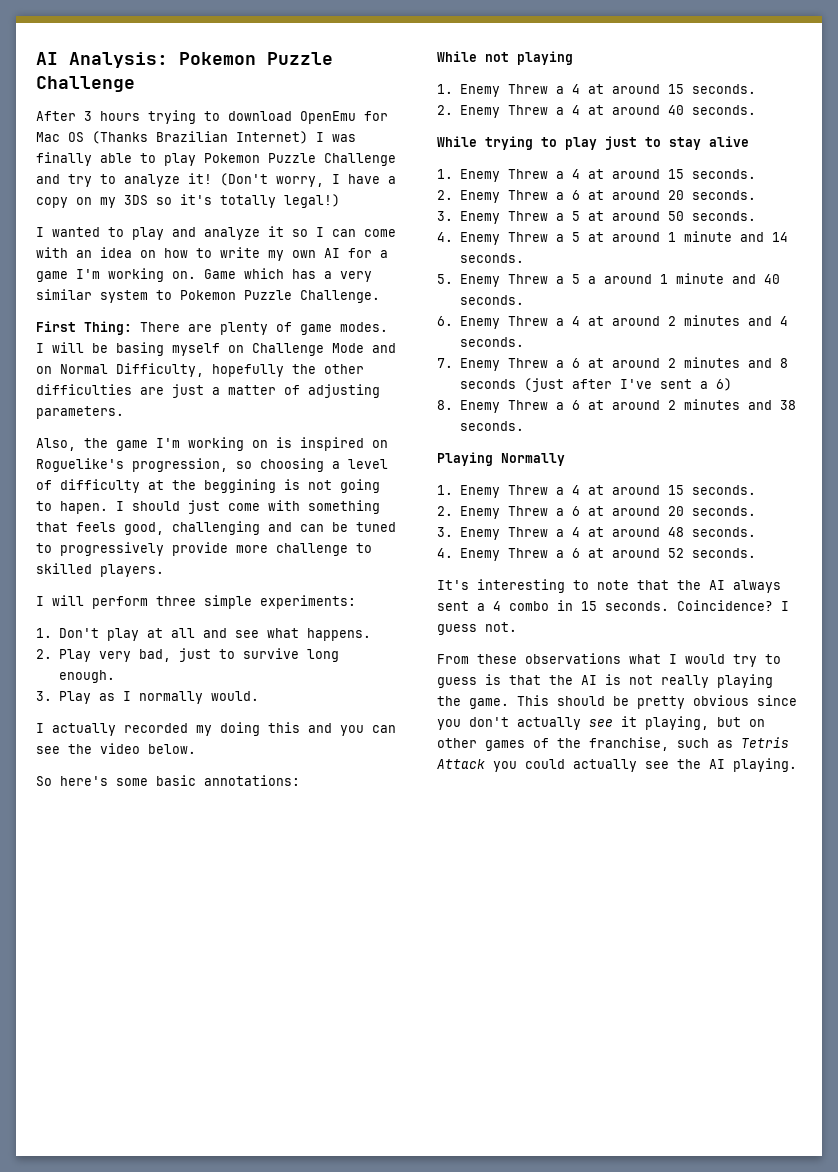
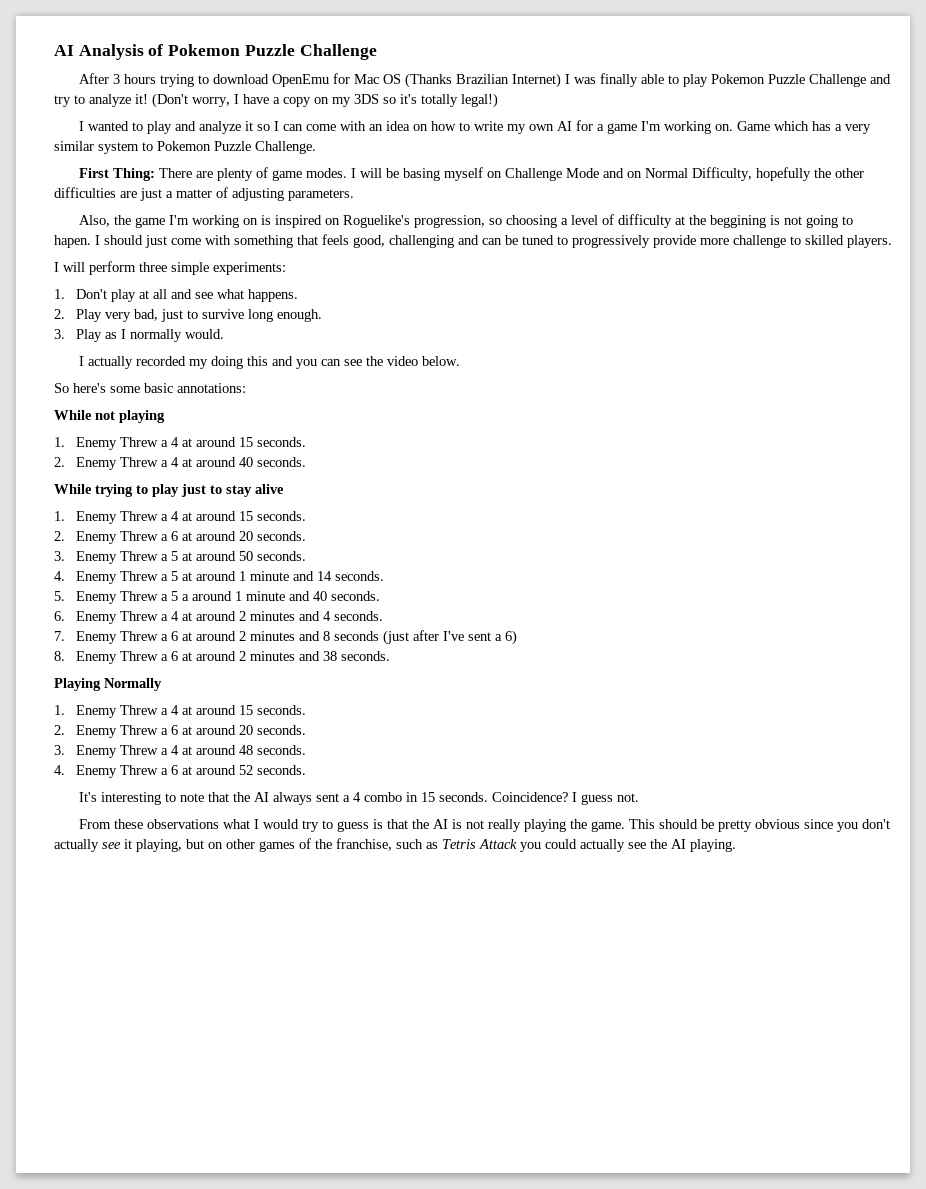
- AI Analysis: Pokemon Puzzle Challenge
+ AI Analysis of Pokemon Puzzle Challenge

